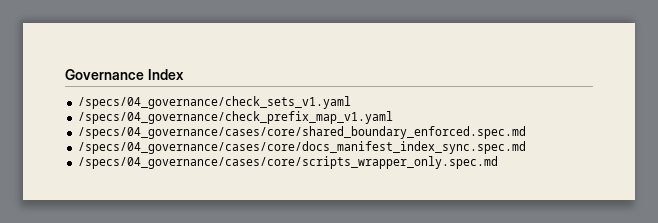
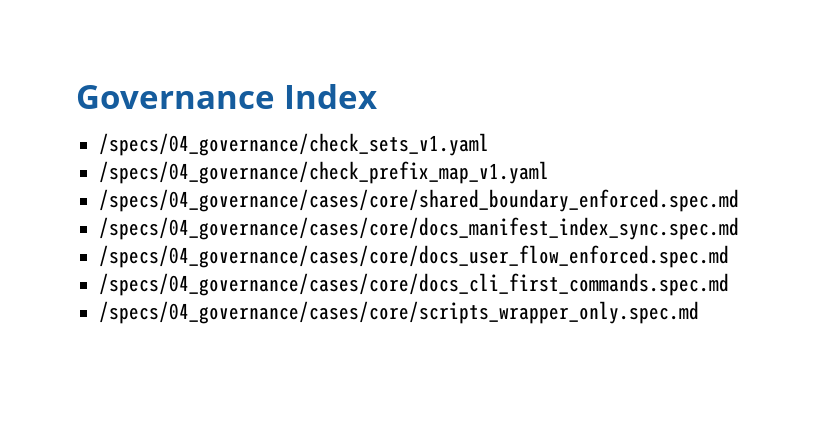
+ /specs/04_governance/cases/core/docs_user_flow_enforced.spec.md
+ /specs/04_governance/cases/core/docs_cli_first_commands.spec.md

